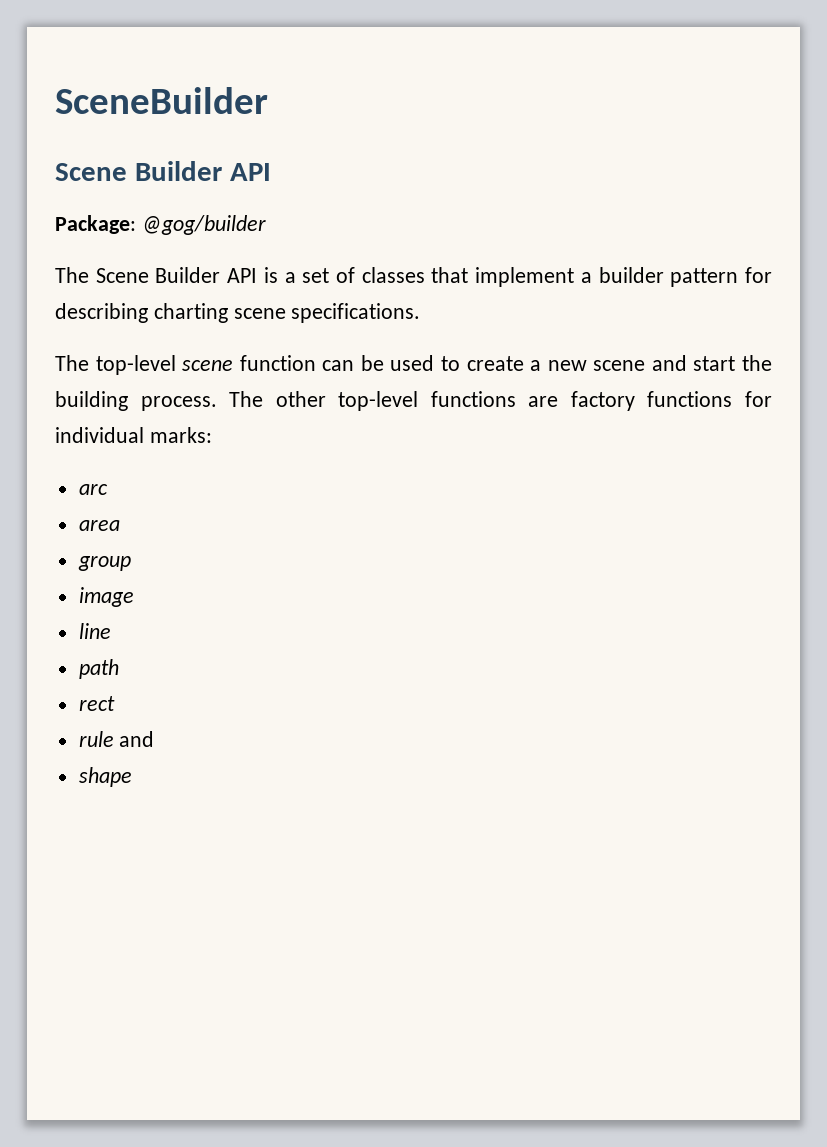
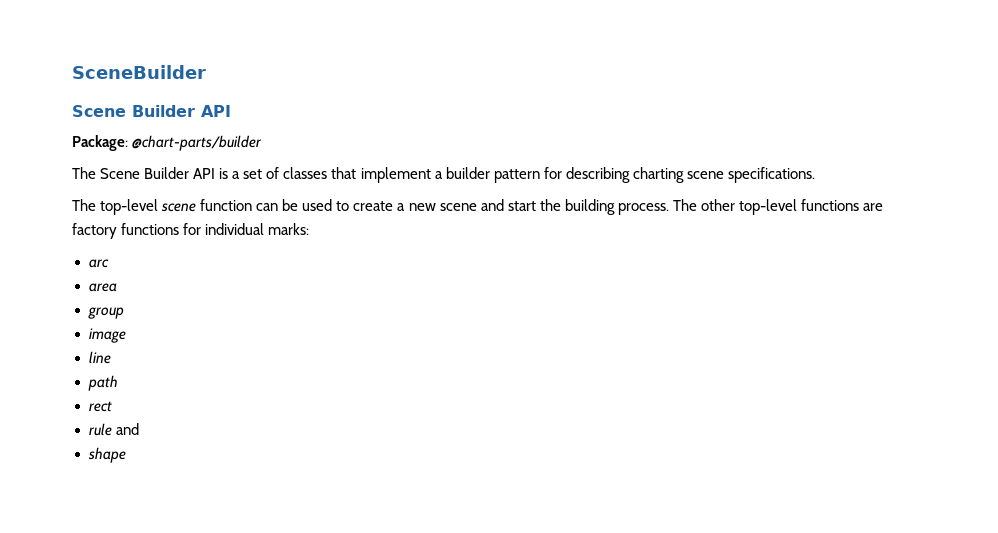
- Package: @gog/builder
+ Package: @chart-parts/builder

